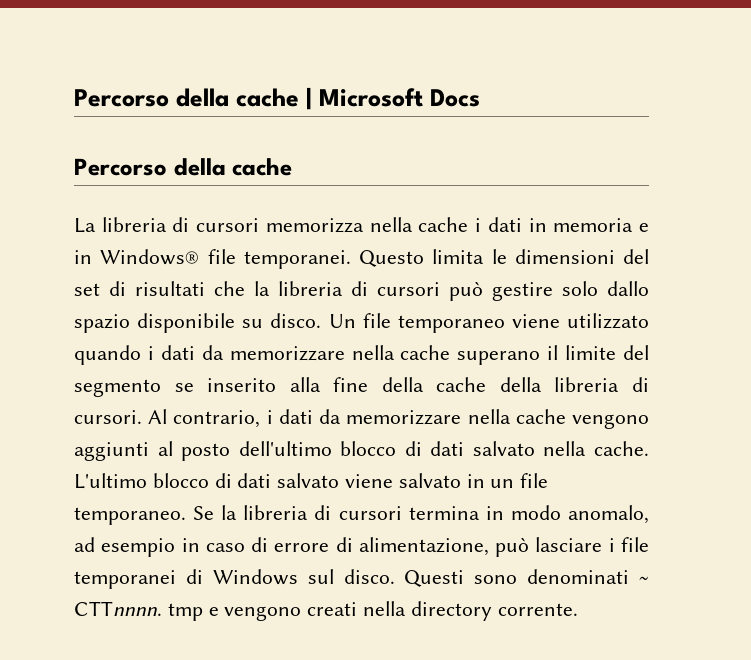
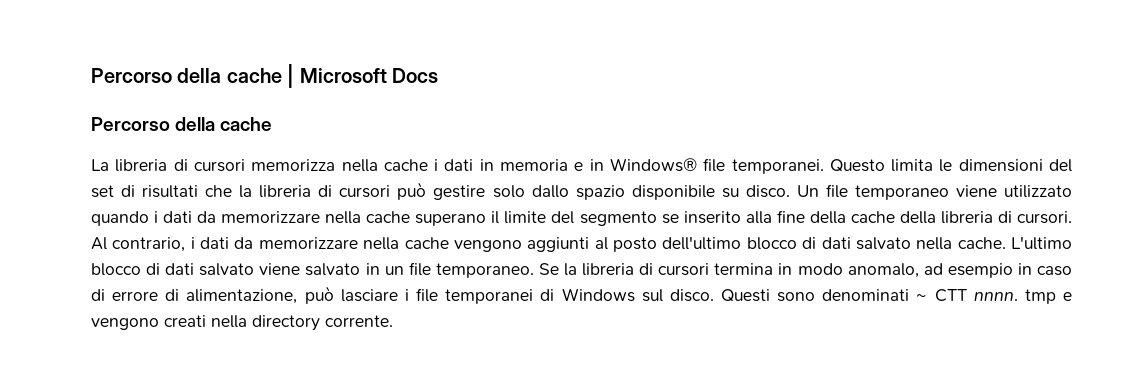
- Questi sono denominati ~ CTTnnnn. tmp e vengono creati nella directory corrente.
+ Questi sono denominati ~ CTT nnnn. tmp e vengono creati nella directory corrente.

